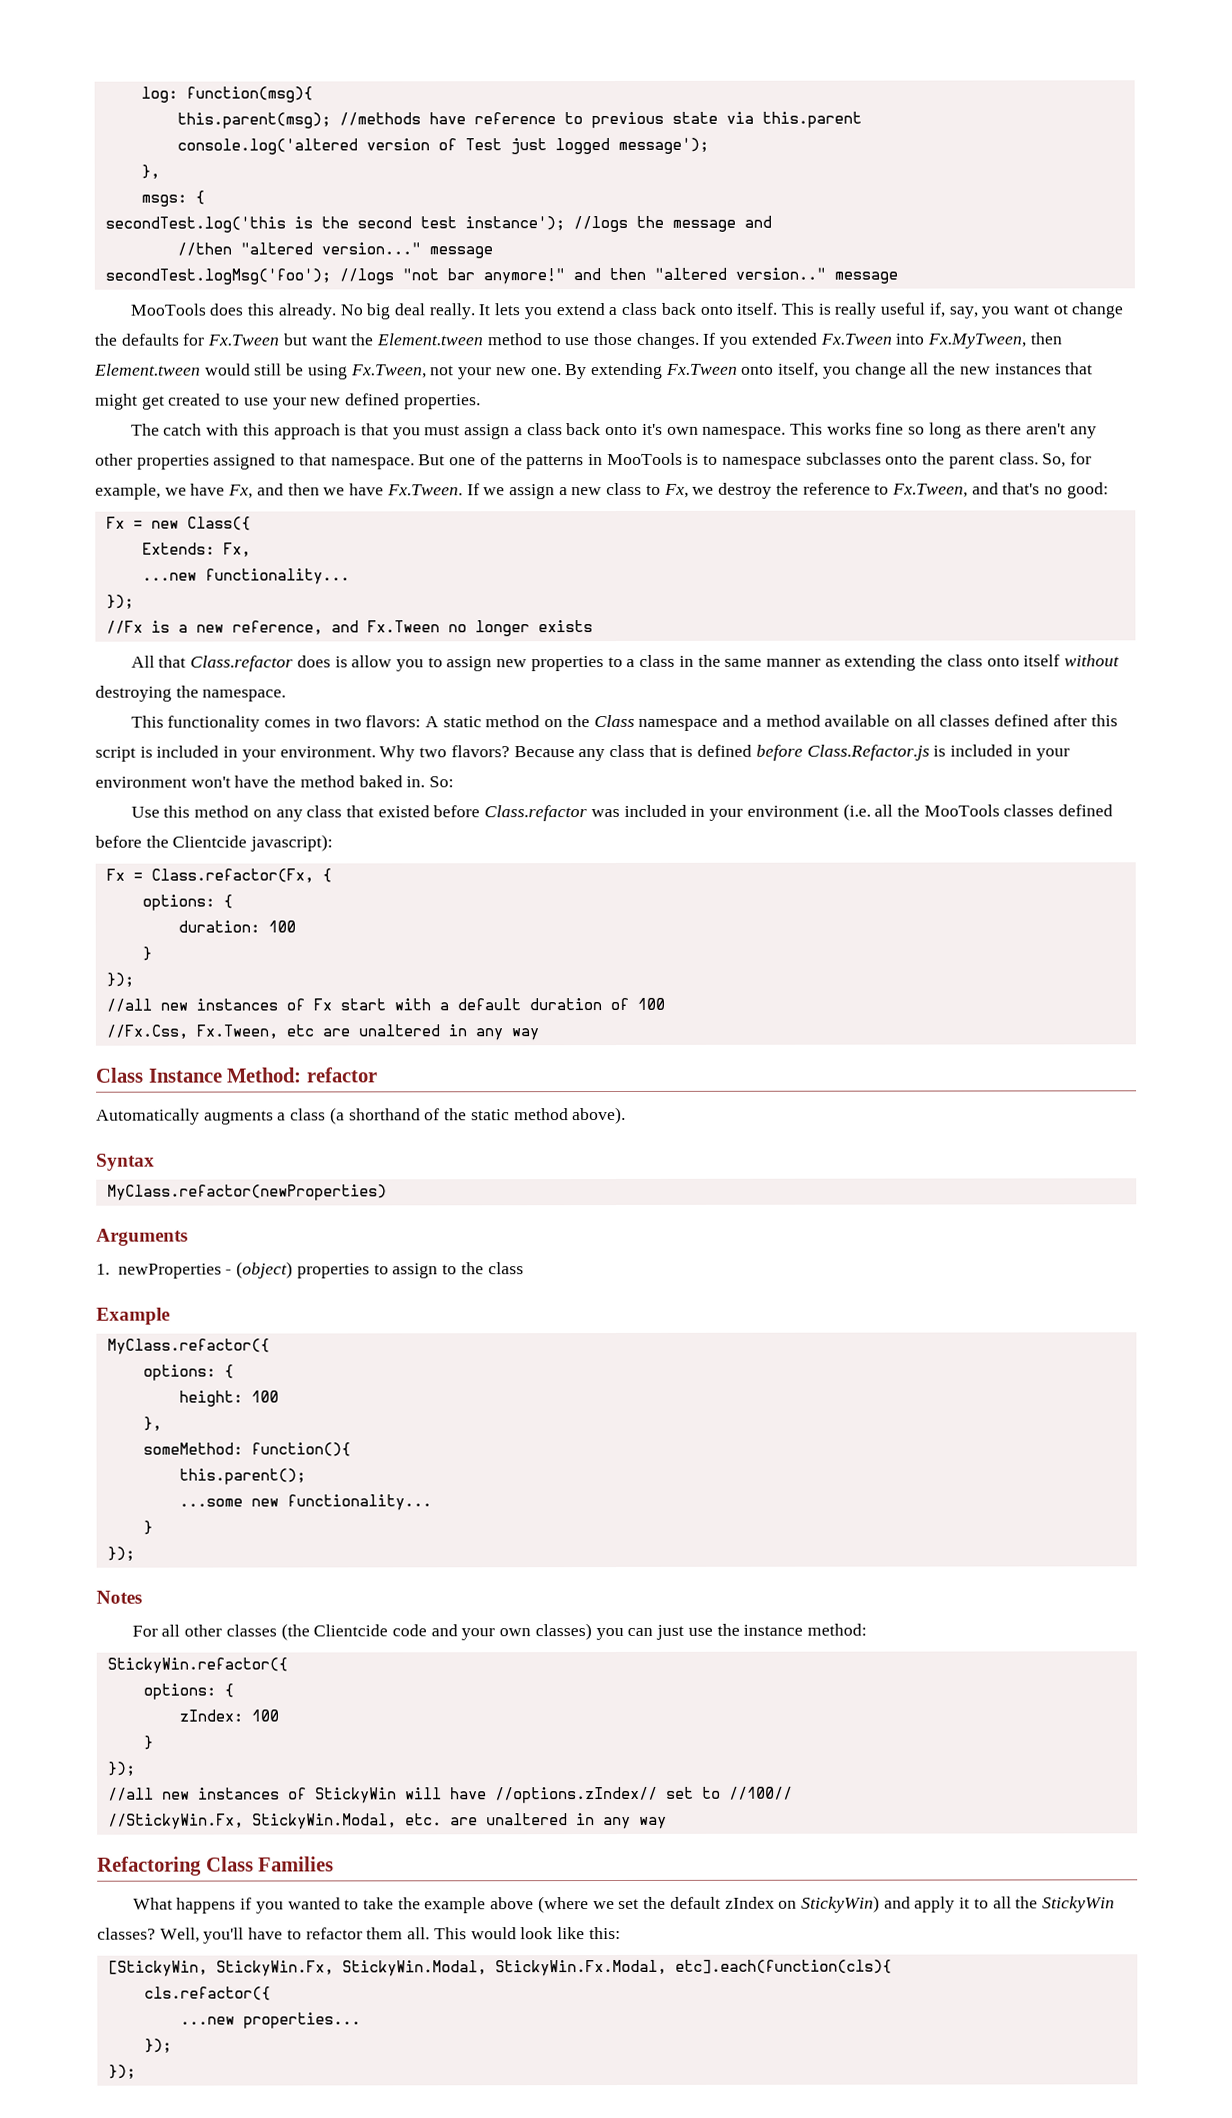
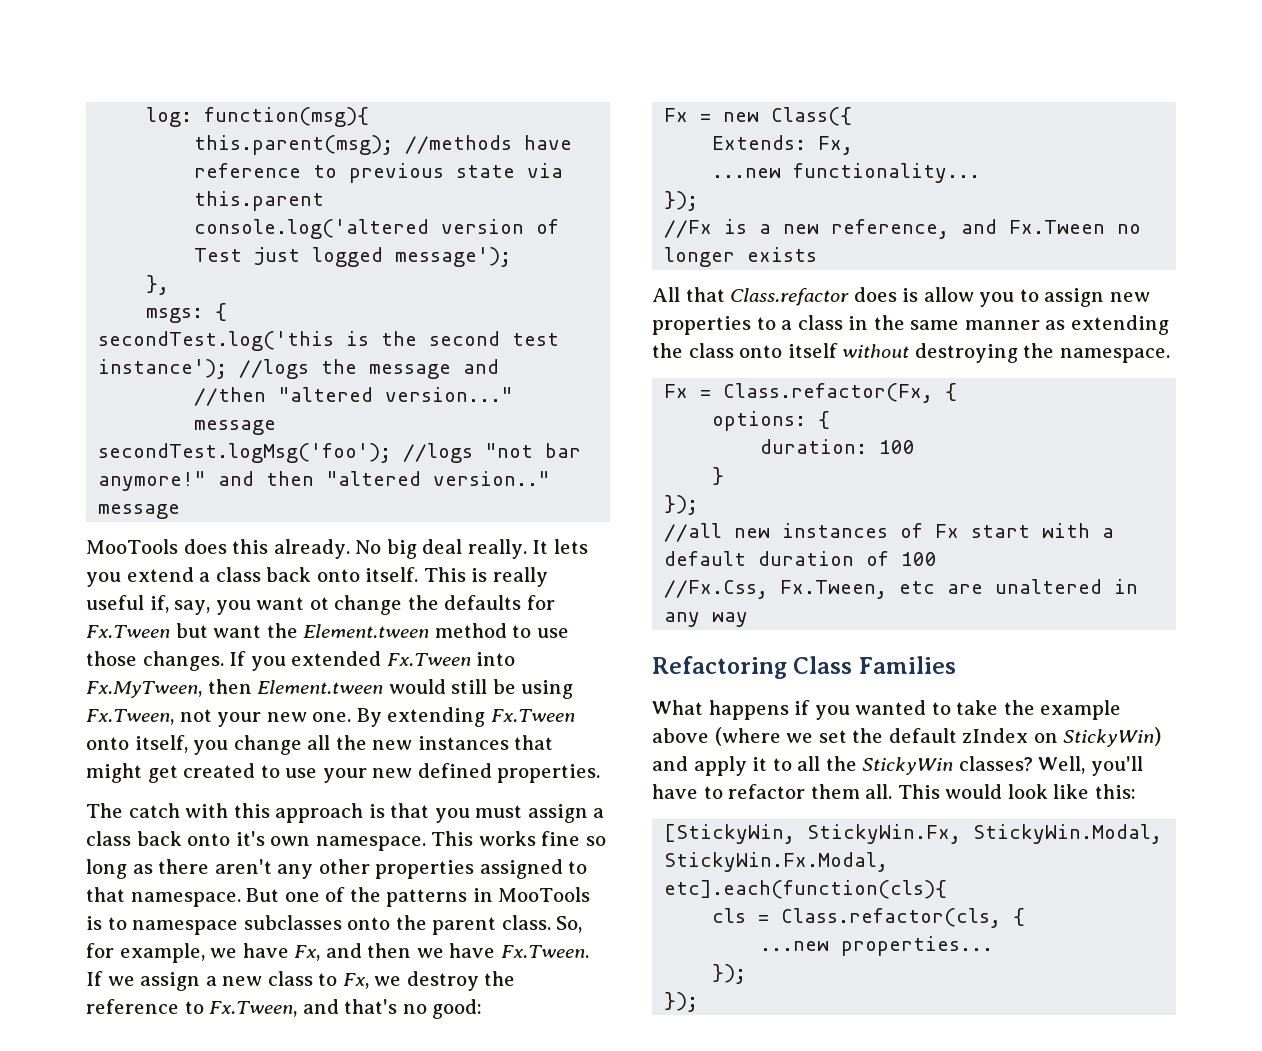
- This functionality comes in two flavors: A static method on the Class namespace and a method available on all classes defined after this script is included in your environment. Why two flavors? Because any class that is defined before Class.Refactor.js is included in your environment won't have the method baked in. So:
- Use this method on any class that existed before Class.refactor was included in your environment (i.e. all the MooTools classes defined before the Clientcide javascript):
- Class Instance Method: refactor
- Automatically augments a class (a shorthand of the static method above).
- Syntax
- MyClass.refactor(newProperties)
- Arguments
- 1. newProperties - (object) properties to assign to the class
- Example
- MyClass.refactor({
- options: {
- height: 100
- },
- someMethod: function(){
- this.parent();
- ...some new functionality...
- }
- });
- Notes
- For all other classes (the Clientcide code and your own classes) you can just use the instance method:
- StickyWin.refactor({
- options: {
- zIndex: 100
- }
- });
- //all new instances of StickyWin will have //options.zIndex// set to //100//
- //StickyWin.Fx, StickyWin.Modal, etc. are unaltered in any way
- cls.refactor({
+ cls = Class.refactor(cls, {

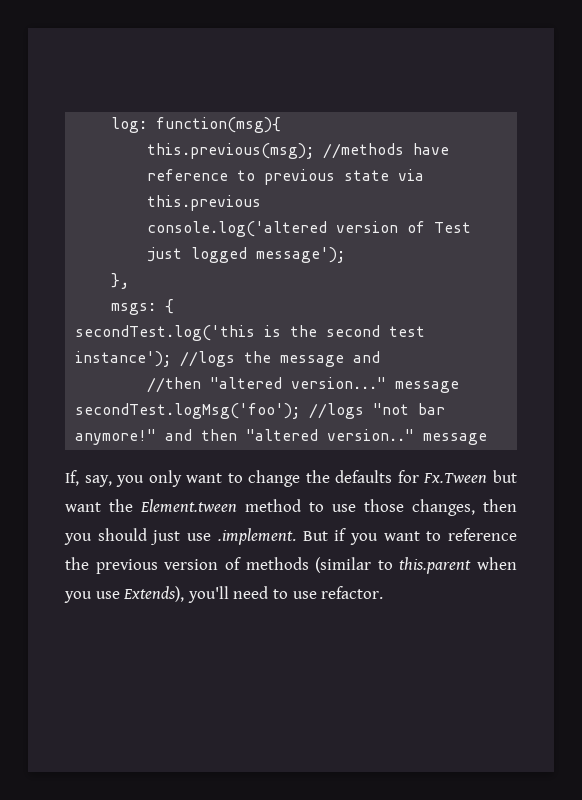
- this.parent(msg); //methods have reference to previous state via this.parent
+ this.previous(msg); //methods have reference to previous state via this.previous
- MooTools does this already. No big deal really. It lets you extend a class back onto itself. This is really useful if, say, you want ot change the defaults for Fx.Tween but want the Element.tween method to use those changes. If you extended Fx.Tween into Fx.MyTween, then Element.tween would still be using Fx.Tween, not your new one. By extending Fx.Tween onto itself, you change all the new instances that might get created to use your new defined properties.
- The catch with this approach is that you must assign a class back onto it's own namespace. This works fine so long as there aren't any other properties assigned to that namespace. But one of the patterns in MooTools is to namespace subclasses onto the parent class. So, for example, we have Fx, and then we have Fx.Tween. If we assign a new class to Fx, we destroy the reference to Fx.Tween, and that's no good:
- Fx = new Class({
- Extends: Fx,
- ...new functionality...
- });
- //Fx is a new reference, and Fx.Tween no longer exists
- All that Class.refactor does is allow you to assign new properties to a class in the same manner as extending the class onto itself without destroying the namespace.
- Fx = Class.refactor(Fx, {
- options: {
- duration: 100
- }
- });
- //all new instances of Fx start with a default duration of 100
- //Fx.Css, Fx.Tween, etc are unaltered in any way
- Refactoring Class Families
- What happens if you wanted to take the example above (where we set the default zIndex on StickyWin) and apply it to all the StickyWin classes? Well, you'll have to refactor them all. This would look like this:
- [StickyWin, StickyWin.Fx, StickyWin.Modal, StickyWin.Fx.Modal, etc].each(function(cls){
- cls = Class.refactor(cls, {
- ...new properties...
- });
- });
+ If, say, you only want to change the defaults for Fx.Tween but want the Element.tween method to use those changes, then you should just use .implement. But if you want to reference the previous version of methods (similar to this.parent when you use Extends), you'll need to use refactor.

